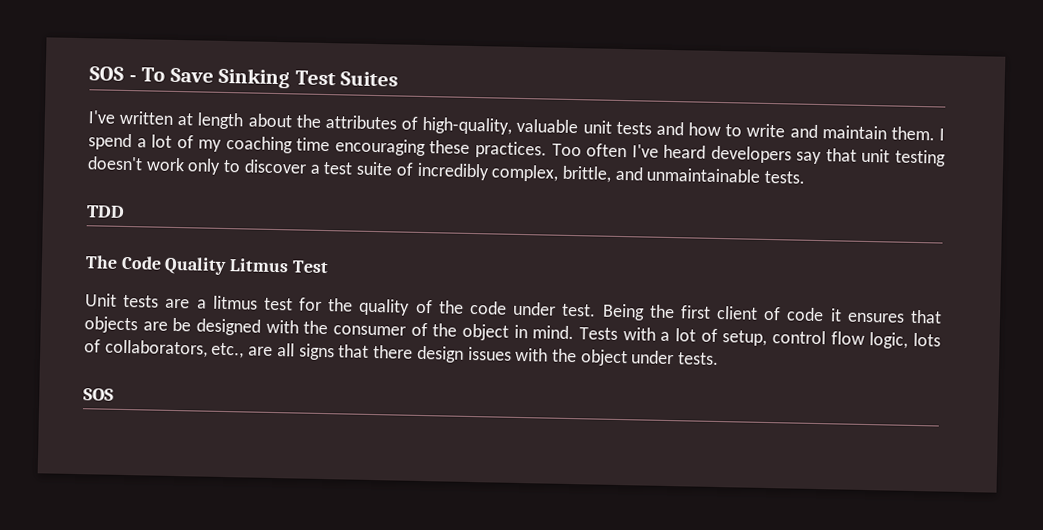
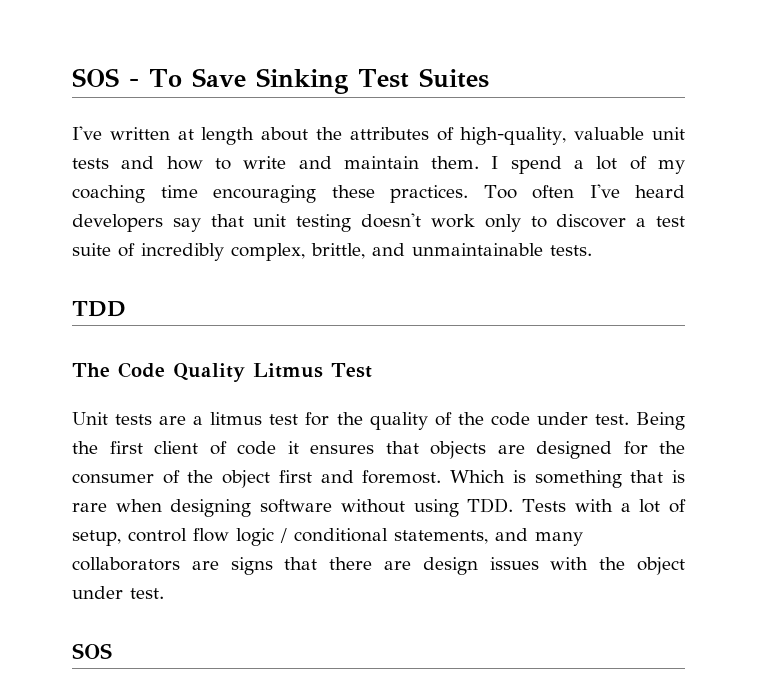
- Being the first client of code it ensures that objects are be designed with the consumer of the object in mind. Tests with a lot of setup, control flow logic, lots of collaborators, etc., are all signs that there design issues with the object under tests.
+ Being the first client of code it ensures that objects are designed for the consumer of the object first and foremost. Which is something that is rare when designing software without using TDD. Tests with a lot of setup, control flow logic / conditional statements, and many collaborators are signs that there are design issues with the object under test.

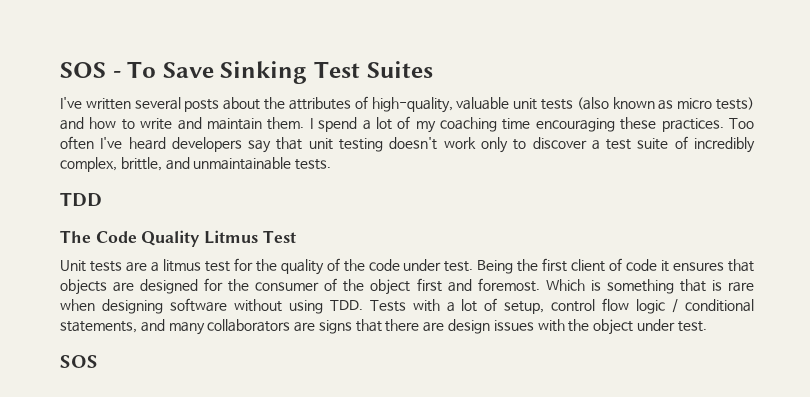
- I've written at length about the attributes of high-quality, valuable unit tests and how to write and maintain them.
+ I've written several posts about the attributes of high-quality, valuable unit tests (also known as micro tests) and how to write and maintain them.

